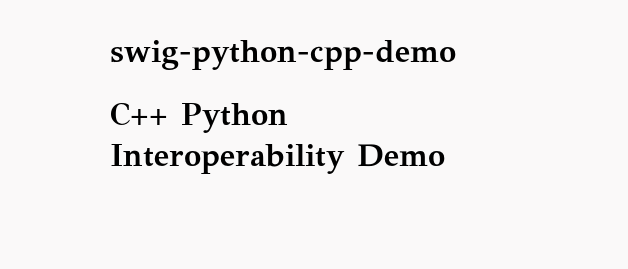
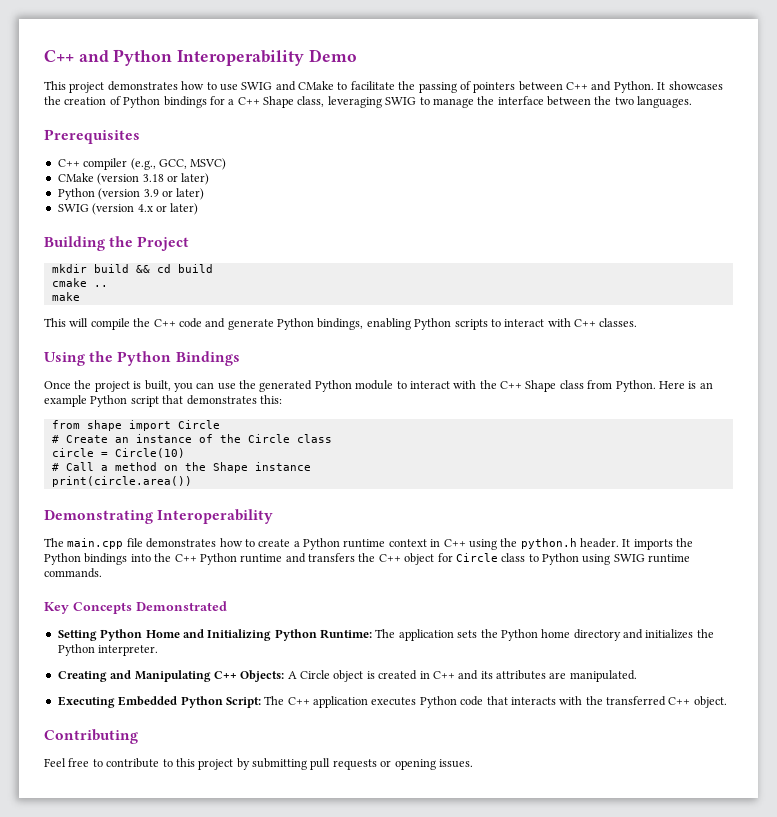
- swig-python-cpp-demo
- C++ Python Interoperability Demo
+ C++ and Python Interoperability Demo
+ This project demonstrates how to use SWIG and CMake to facilitate the passing of pointers between C++ and Python. It showcases the creation of Python bindings for a C++ Shape class, leveraging SWIG to manage the interface between the two languages.
+ Prerequisites
+ C++ compiler (e.g., GCC, MSVC)
+ CMake (version 3.18 or later)
+ Python (version 3.9 or later)
+ SWIG (version 4.x or later)
+ Building the Project
+ mkdir build && cd build
+ cmake ..
+ make
+ This will compile the C++ code and generate Python bindings, enabling Python scripts to interact with C++ classes.
+ Using the Python Bindings
+ Once the project is built, you can use the generated Python module to interact with the C++ Shape class from Python. Here is an example Python script that demonstrates this:
+ from shape import Circle
+ # Create an instance of the Circle class
+ circle = Circle(10)
+ # Call a method on the Shape instance
+ print(circle.area())
+ Demonstrating Interoperability
+ The main.cpp file demonstrates how to create a Python runtime context in C++ using the python.h header. It imports the Python bindings into the C++ Python runtime and transfers the C++ object for Circle class to Python using SWIG runtime commands.
+ Key Concepts Demonstrated
+ Setting Python Home and Initializing Python Runtime: The application sets the Python home directory and initializes the Python interpreter.
+ Creating and Manipulating C++ Objects: A Circle object is created in C++ and its attributes are manipulated.
+ Executing Embedded Python Script: The C++ application executes Python code that interacts with the transferred C++ object.
+ Contributing
+ Feel free to contribute to this project by submitting pull requests or opening issues.

